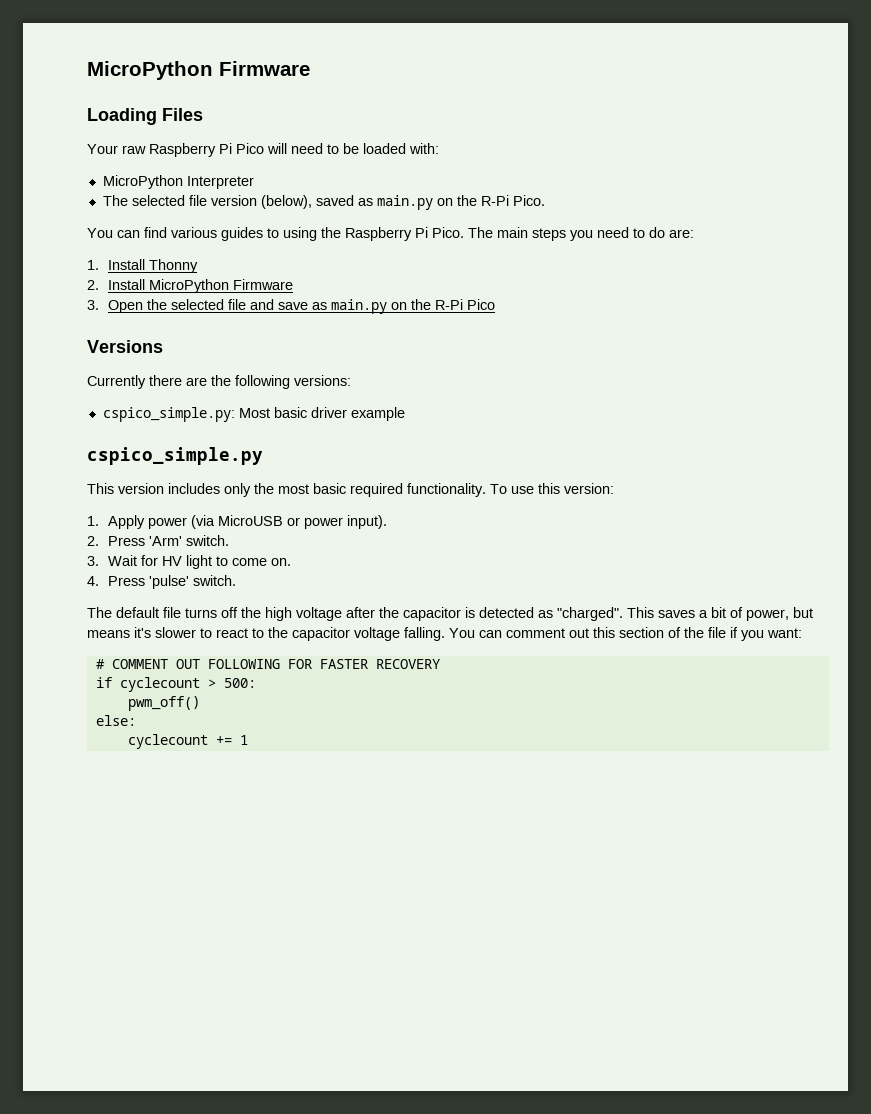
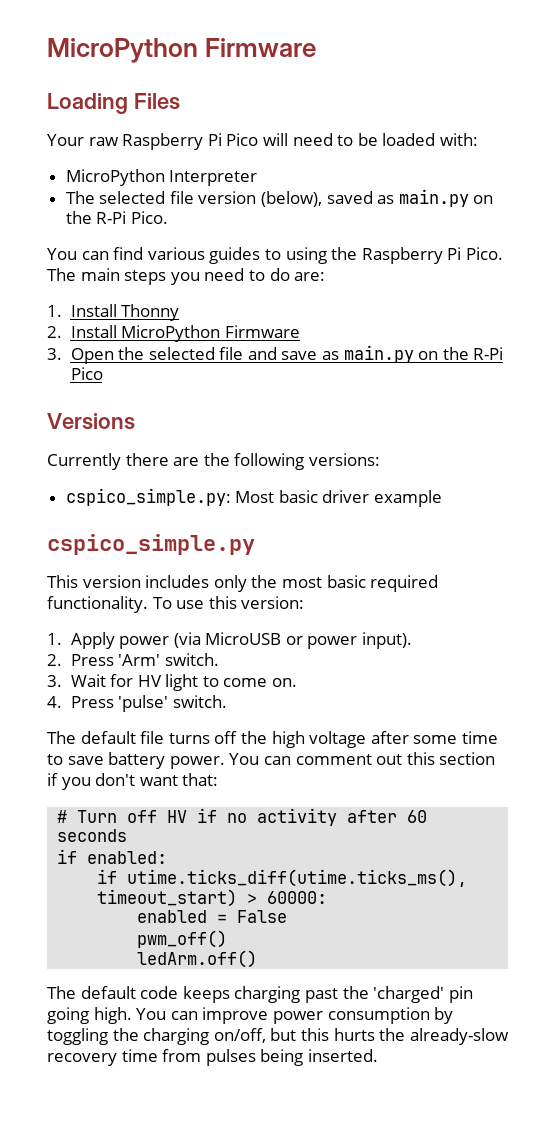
- The default file turns off the high voltage after the capacitor is detected as "charged". This saves a bit of power, but means it's slower to react to the capacitor voltage falling.
+ The default file turns off the high voltage after some time to save battery power.
- You can comment out this section of the file if you want:
- # COMMENT OUT FOLLOWING FOR FASTER RECOVERY
- if cyclecount > 500:
+ You can comment out this section if you don't want that:
+ # Turn off HV if no activity after 60 seconds
+ if enabled:
+ if utime.ticks_diff(utime.ticks_ms(), timeout_start) > 60000:
+ enabled = False
  pwm_off()
- else:
- cyclecount += 1
+ ledArm.off()
+ The default code keeps charging past the 'charged' pin going high. You can improve power consumption by toggling the charging on/off, but this hurts the already-slow recovery time from pulses being inserted.

